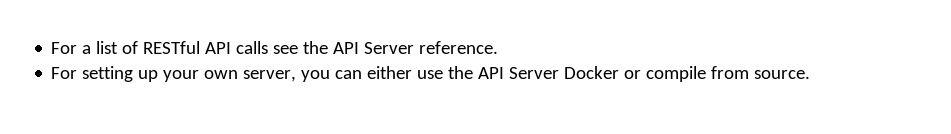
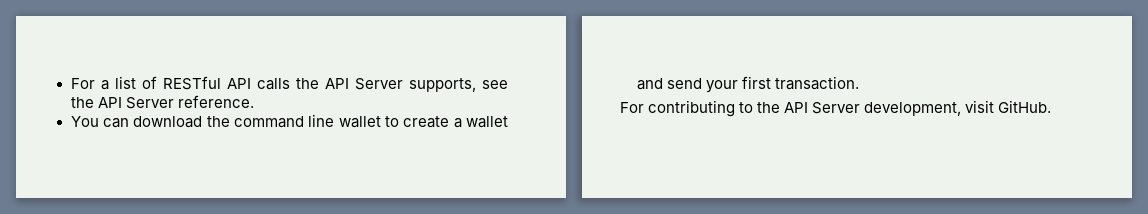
- For a list of RESTful API calls see the API Server reference.
+ For a list of RESTful API calls the API Server supports, see the API Server reference.
- For setting up your own server, you can either use the API Server Docker or compile from source.
+ You can download the command line wallet to create a wallet and send your first transaction.
+ For contributing to the API Server development, visit GitHub.

